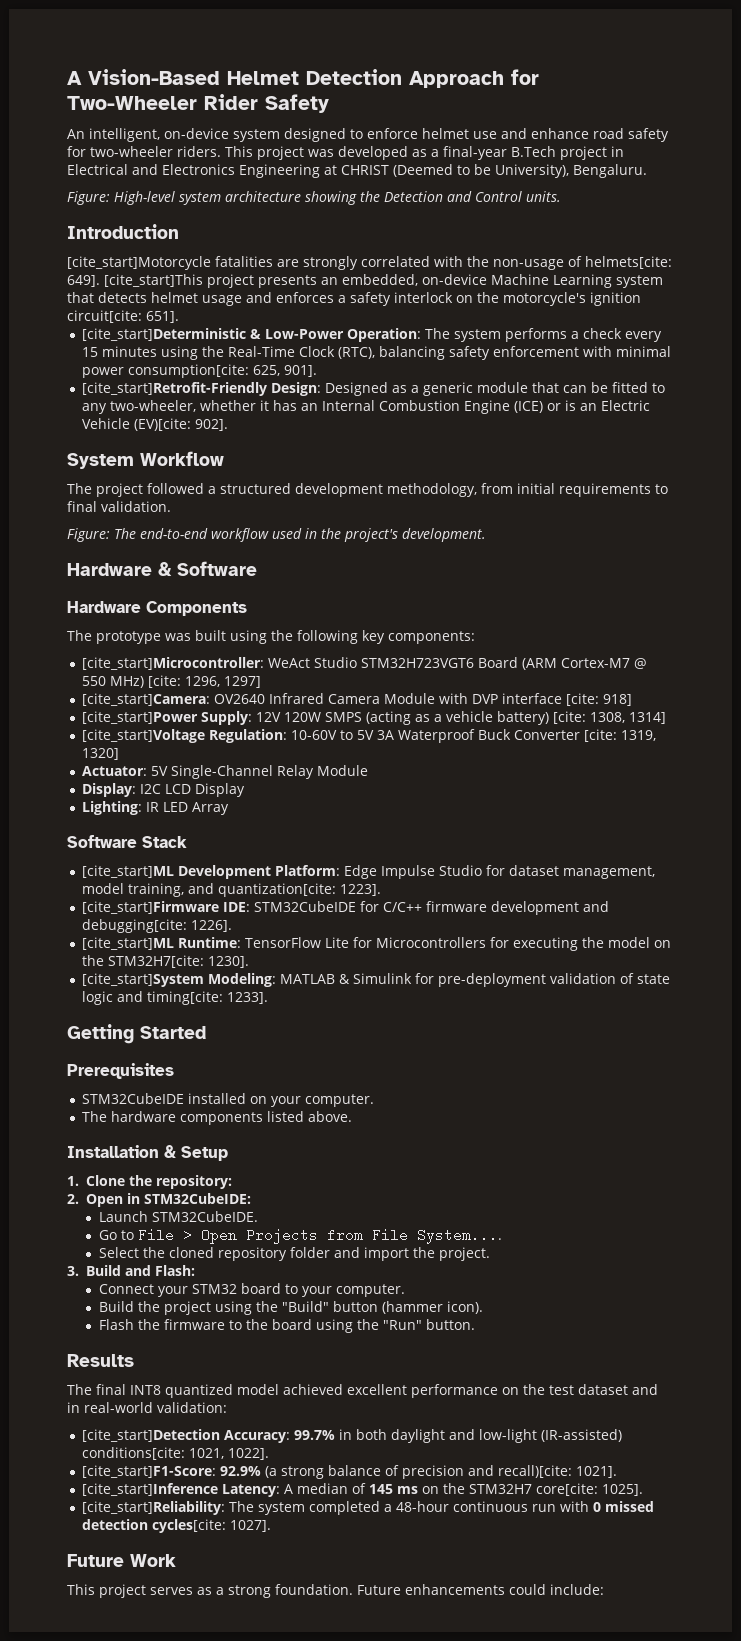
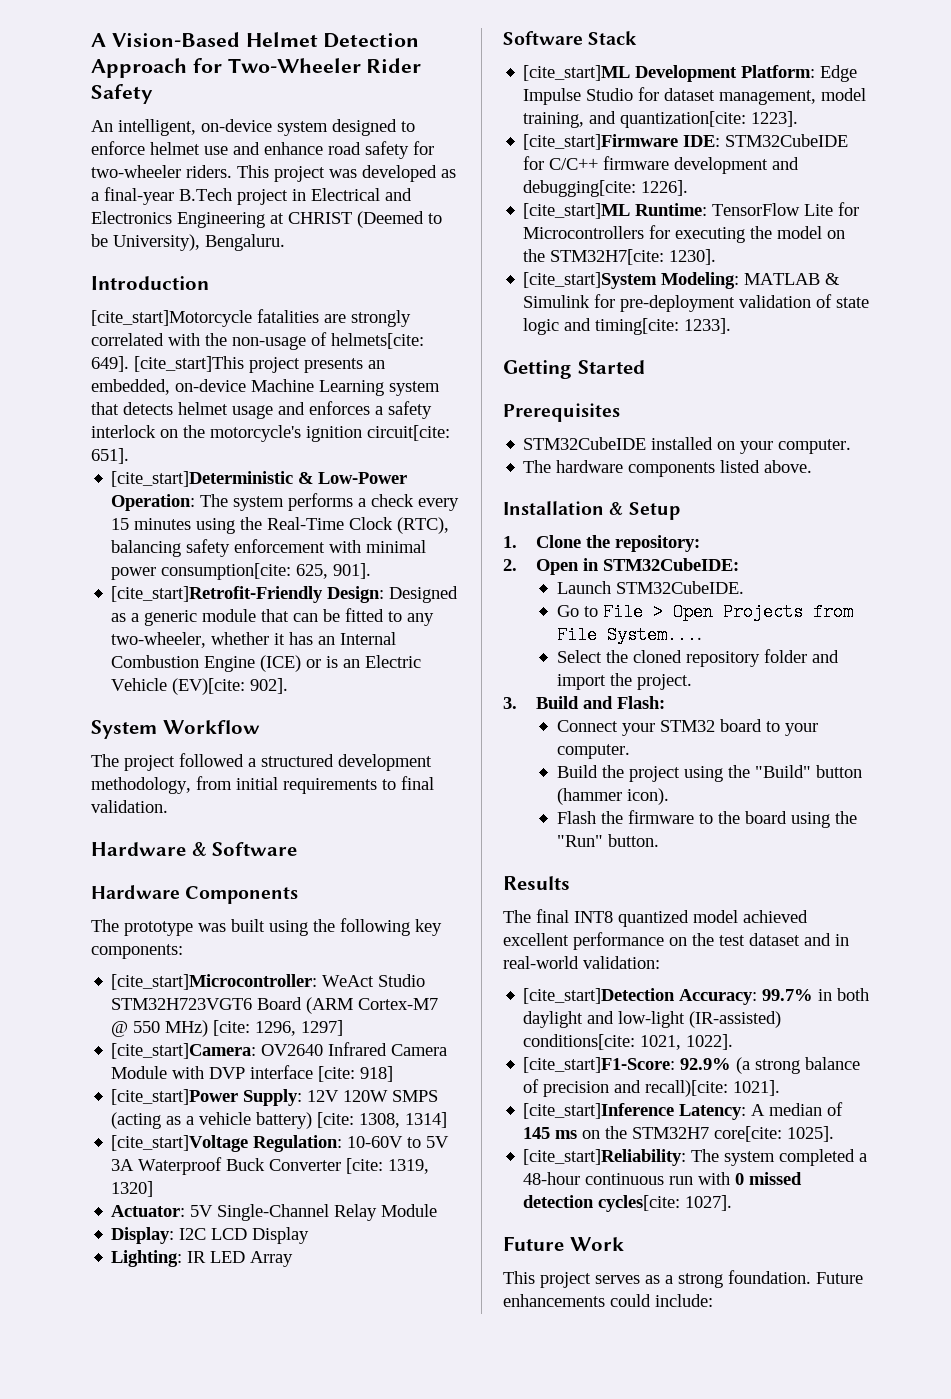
- Figure: High-level system architecture showing the Detection and Control units.
- Figure: The end-to-end workflow used in the project's development.

